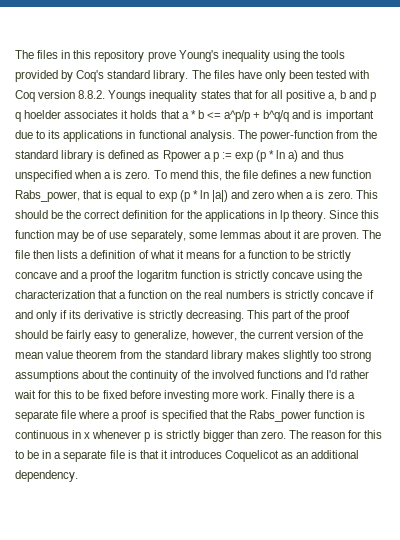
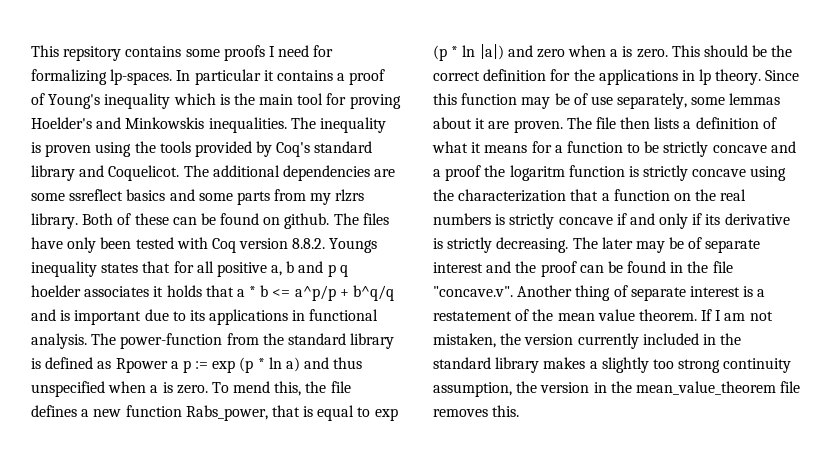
- The files in this repository prove Young's inequality using the tools provided by Coq's standard library.
+ This repsitory contains some proofs I need for formalizing lp-spaces. In particular it contains a proof of Young's inequality which is the main tool for proving Hoelder's and Minkowskis inequalities. The inequality is proven using the tools provided by Coq's standard library and Coquelicot. The additional dependencies are some ssreflect basics and some parts from my rlzrs library. Both of these can be found on github.
- This part of the proof should be fairly easy to generalize, however, the current version of the mean value theorem from the standard library makes slightly too strong assumptions about the continuity of the involved functions and I'd rather wait for this to be fixed before investing more work. Finally there is a separate file where a proof is specified that the Rabs_power function is continuous in x whenever p is strictly bigger than zero. The reason for this to be in a separate file is that it introduces Coquelicot as an additional dependency.
+ The later may be of separate interest and the proof can be found in the file "concave.v". Another thing of separate interest is a restatement of the mean value theorem. If I am not mistaken, the version currently included in the standard library makes a slightly too strong continuity assumption, the version in the mean_value_theorem file removes this.

